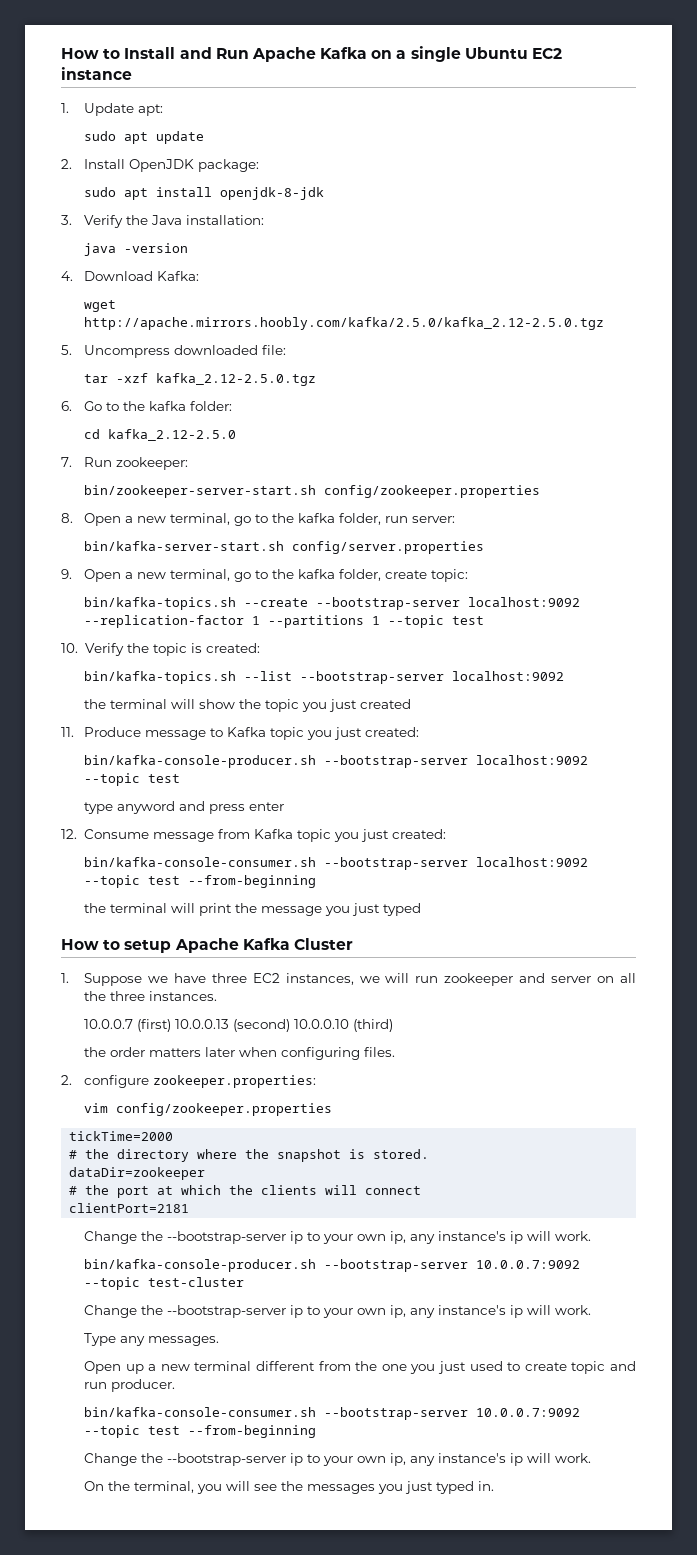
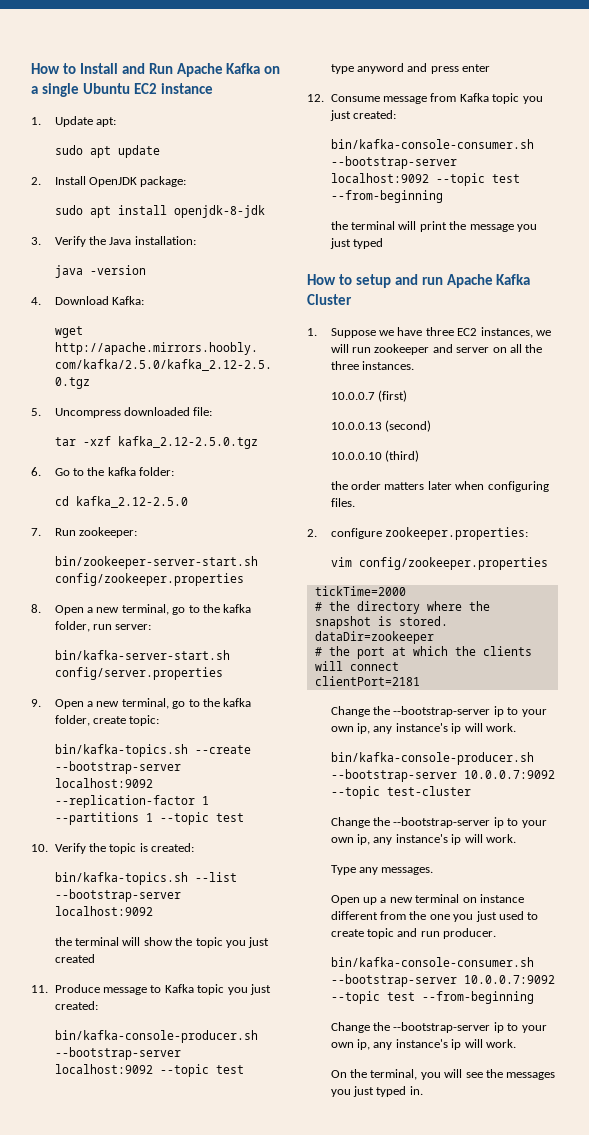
- How to setup Apache Kafka Cluster
+ How to setup and run Apache Kafka Cluster
- 10.0.0.7 (first) 10.0.0.13 (second) 10.0.0.10 (third)
+ 10.0.0.7 (first)
+ 10.0.0.13 (second)
+ 10.0.0.10 (third)
- Open up a new terminal different from the one you just used to create topic and run producer.
+ Open up a new terminal on instance different from the one you just used to create topic and run producer.

